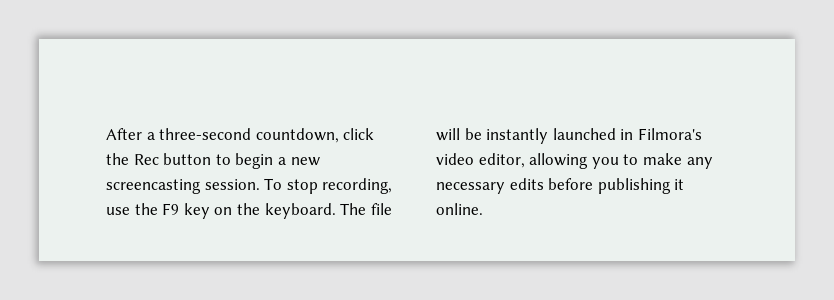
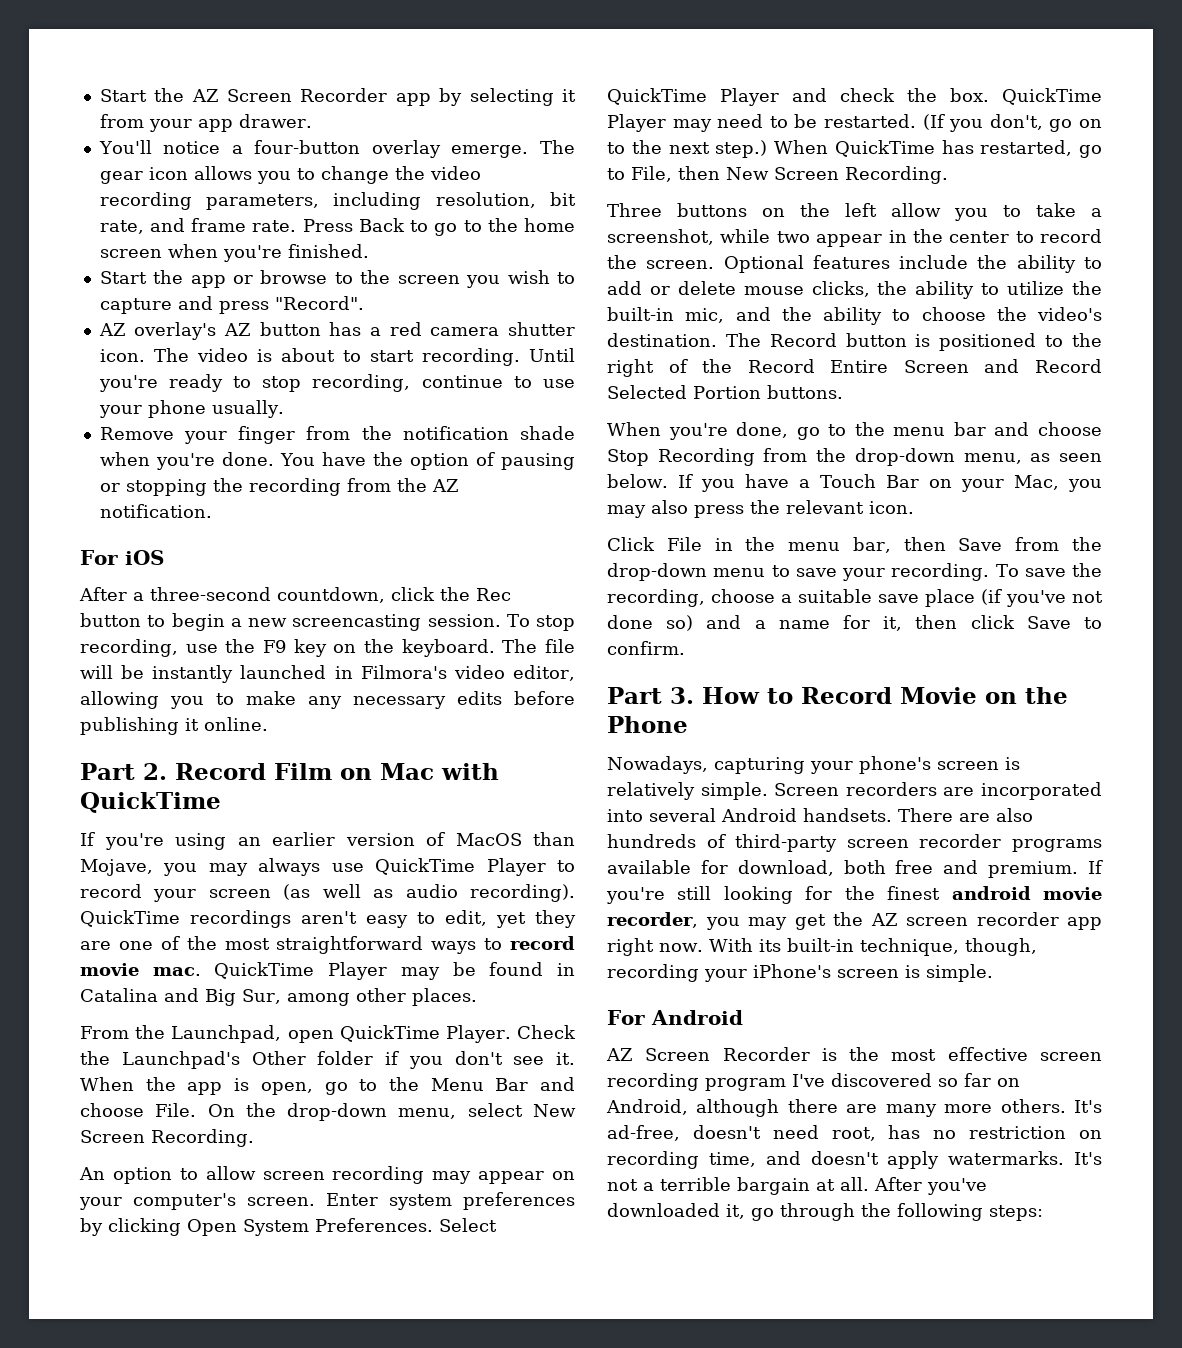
+ Start the AZ Screen Recorder app by selecting it from your app drawer.
+ You'll notice a four-button overlay emerge. The gear icon allows you to change the video recording parameters, including resolution, bit rate, and frame rate. Press Back to go to the home screen when you're finished.
+ Start the app or browse to the screen you wish to capture and press "Record".
+ AZ overlay's AZ button has a red camera shutter icon. The video is about to start recording. Until you're ready to stop recording, continue to use your phone usually.
+ Remove your finger from the notification shade when you're done. You have the option of pausing or stopping the recording from the AZ notification.
+ For iOS
+ Part 2. Record Film on Mac with QuickTime
+ If you're using an earlier version of MacOS than Mojave, you may always use QuickTime Player to record your screen (as well as audio recording). QuickTime recordings aren't easy to edit, yet they are one of the most straightforward ways to record movie mac. QuickTime Player may be found in Catalina and Big Sur, among other places.
+ From the Launchpad, open QuickTime Player. Check the Launchpad's Other folder if you don't see it. When the app is open, go to the Menu Bar and choose File. On the drop-down menu, select New Screen Recording.
+ An option to allow screen recording may appear on your computer's screen. Enter system preferences by clicking Open System Preferences. Select QuickTime Player and check the box. QuickTime Player may need to be restarted. (If you don't, go on to the next step.) When QuickTime has restarted, go to File, then New Screen Recording.
+ Three buttons on the left allow you to take a screenshot, while two appear in the center to record the screen. Optional features include the ability to add or delete mouse clicks, the ability to utilize the built-in mic, and the ability to choose the video's destination. The Record button is positioned to the right of the Record Entire Screen and Record Selected Portion buttons.
+ When you're done, go to the menu bar and choose Stop Recording from the drop-down menu, as seen below. If you have a Touch Bar on your Mac, you may also press the relevant icon.
+ Click File in the menu bar, then Save from the drop-down menu to save your recording. To save the recording, choose a suitable save place (if you've not done so) and a name for it, then click Save to confirm.
+ Part 3. How to Record Movie on the Phone
+ Nowadays, capturing your phone's screen is relatively simple. Screen recorders are incorporated into several Android handsets. There are also hundreds of third-party screen recorder programs available for download, both free and premium. If you're still looking for the finest android movie recorder, you may get the AZ screen recorder app right now. With its built-in technique, though, recording your iPhone's screen is simple.
+ For Android
+ AZ Screen Recorder is the most effective screen recording program I've discovered so far on Android, although there are many more others. It's ad-free, doesn't need root, has no restriction on recording time, and doesn't apply watermarks. It's not a terrible bargain at all. After you've downloaded it, go through the following steps:

